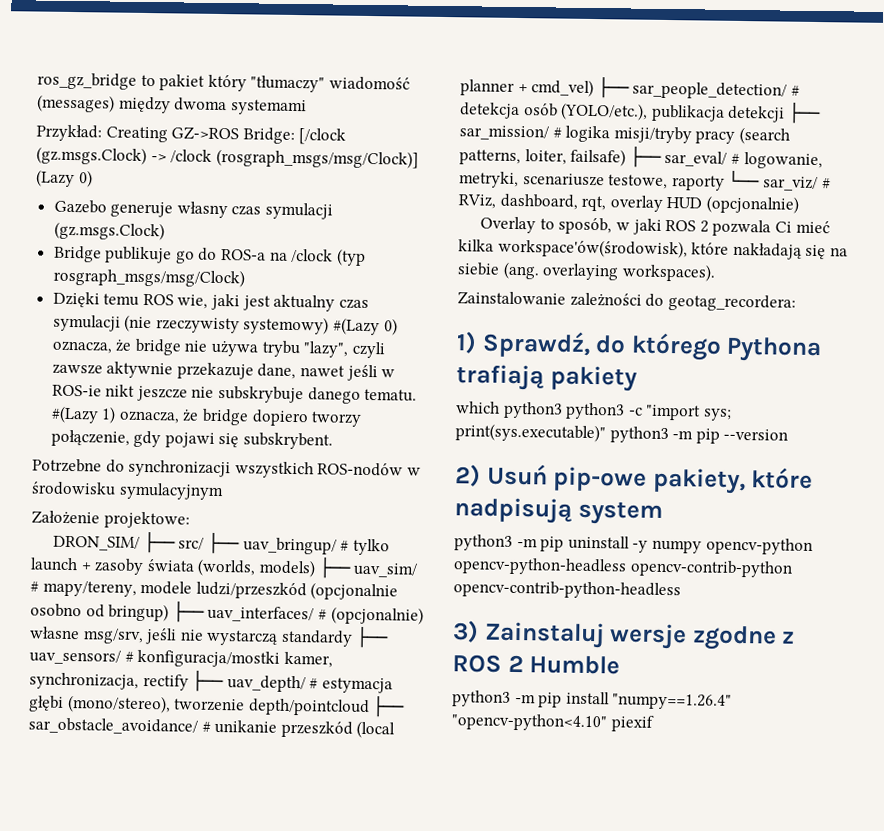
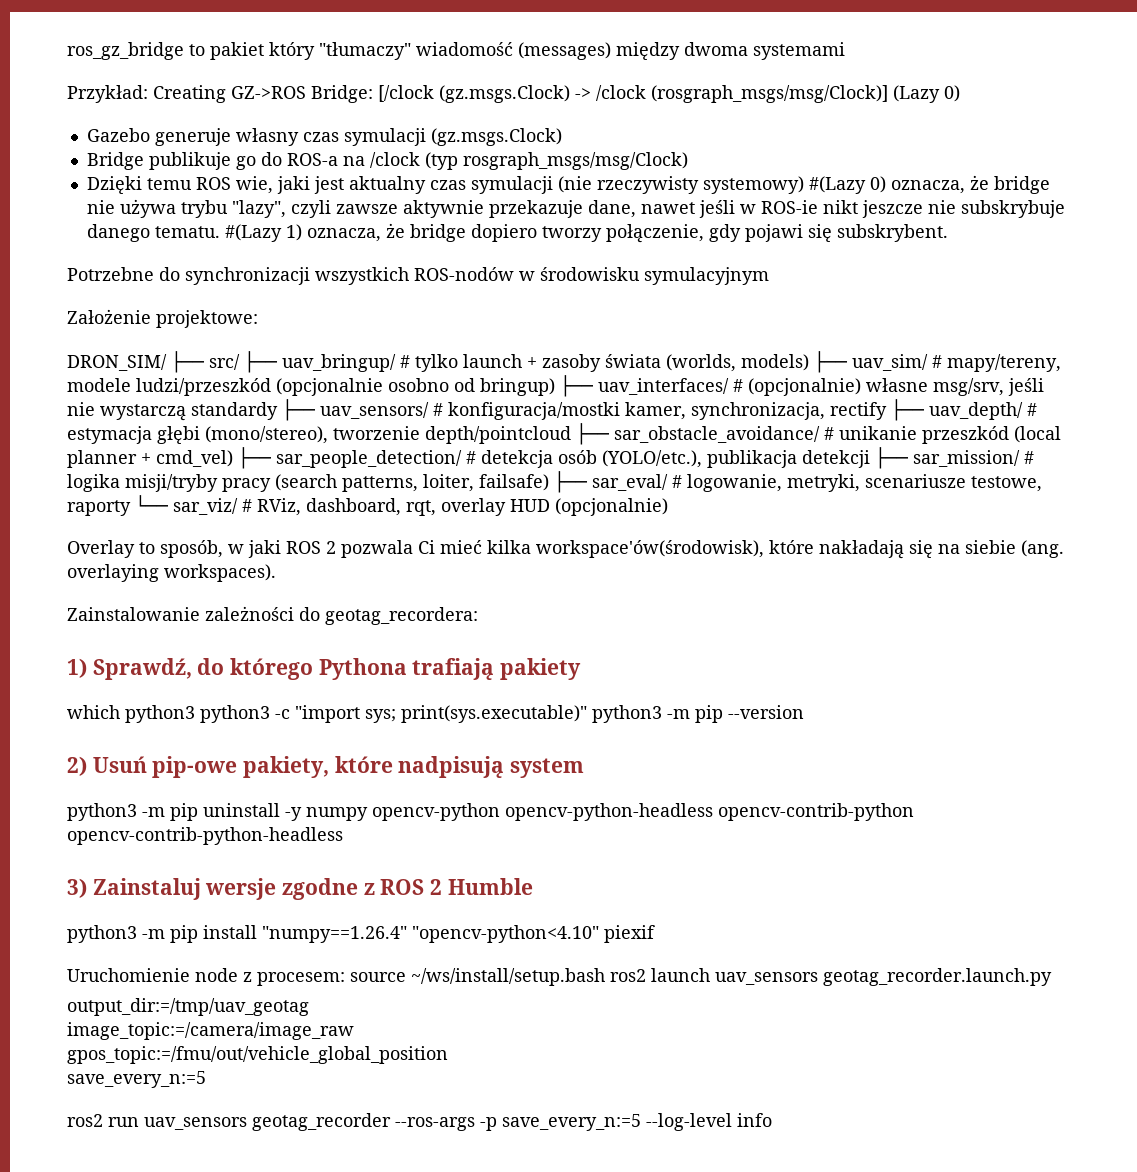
+ Uruchomienie node z procesem: source ~/ws/install/setup.bash ros2 launch uav_sensors geotag_recorder.launch.py
+ output_dir:=/tmp/uav_geotag
+ image_topic:=/camera/image_raw
+ gpos_topic:=/fmu/out/vehicle_global_position
+ save_every_n:=5
+ ros2 run uav_sensors geotag_recorder --ros-args -p save_every_n:=5 --log-level info

